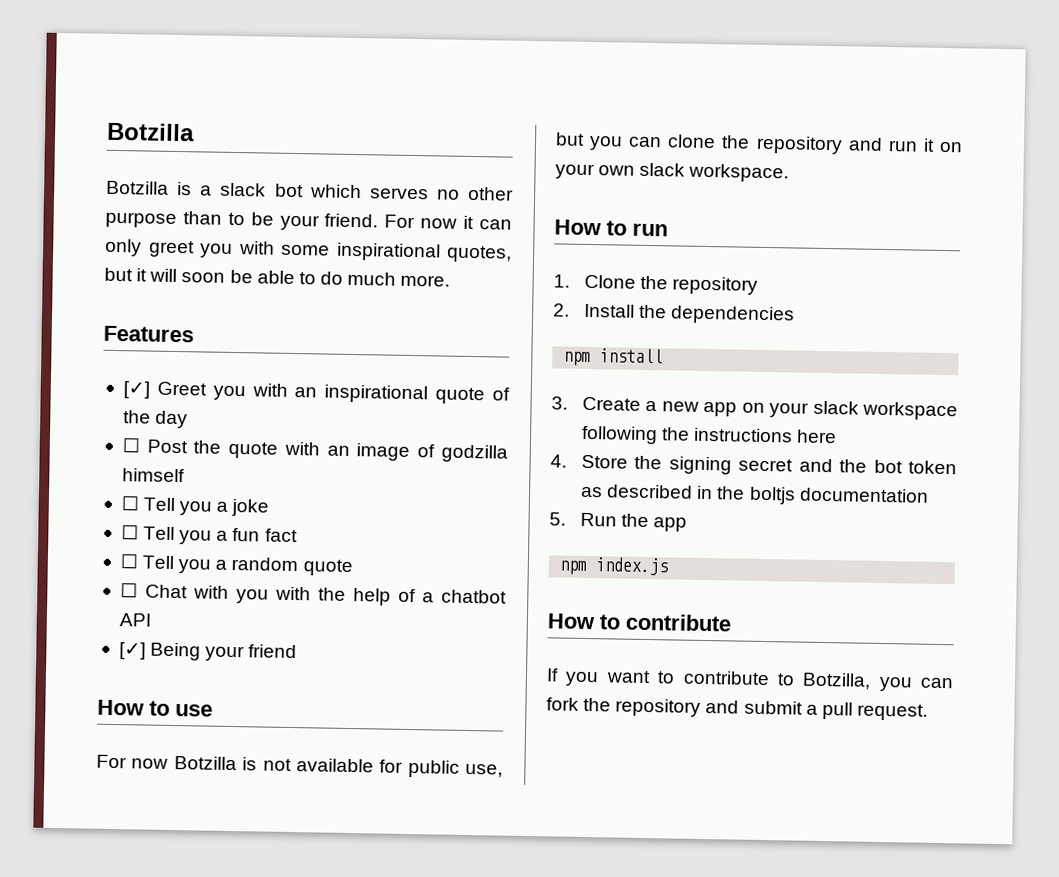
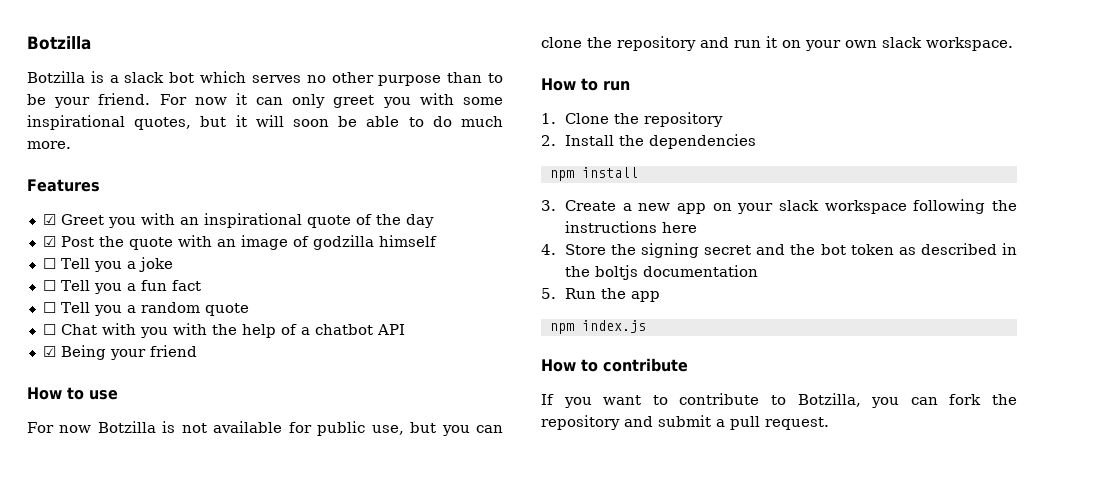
- [✓] Greet you with an inspirational quote of the day
+ ☑ Greet you with an inspirational quote of the day
- ☐ Post the quote with an image of godzilla himself
+ ☑ Post the quote with an image of godzilla himself
- [✓] Being your friend
+ ☑ Being your friend

